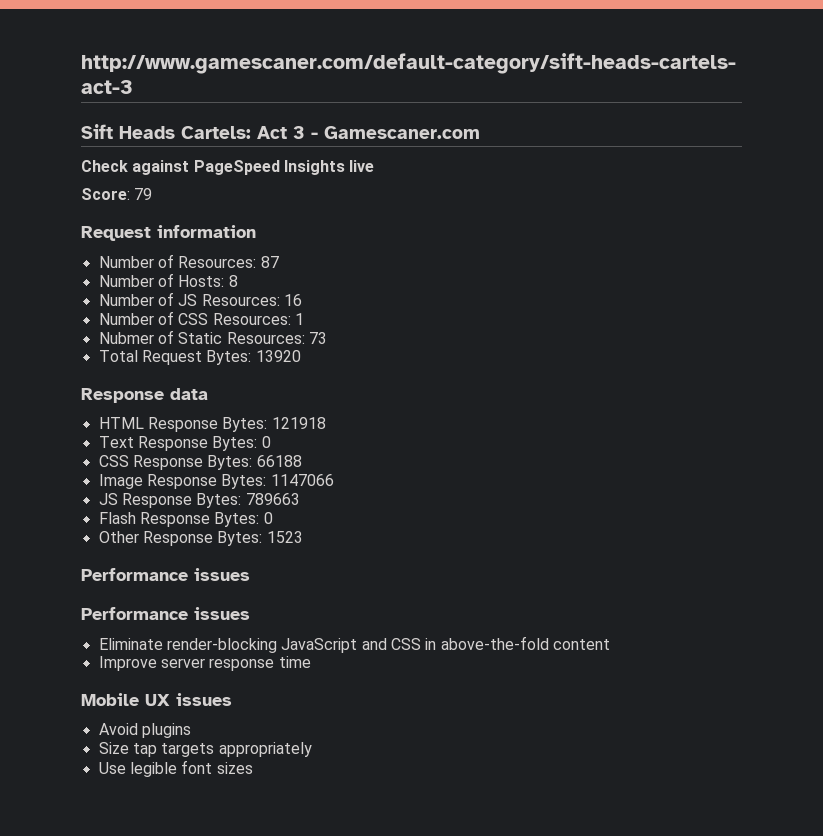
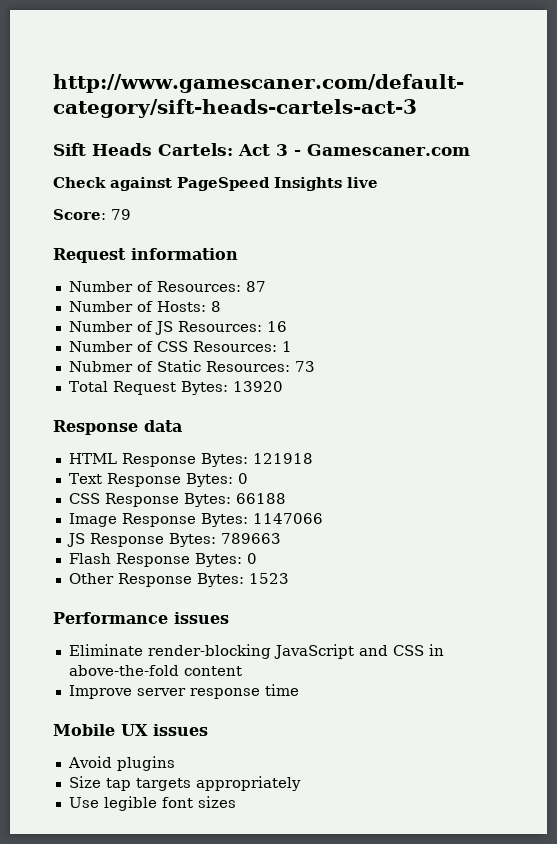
  Other Response Bytes: 1523
- Performance issues

